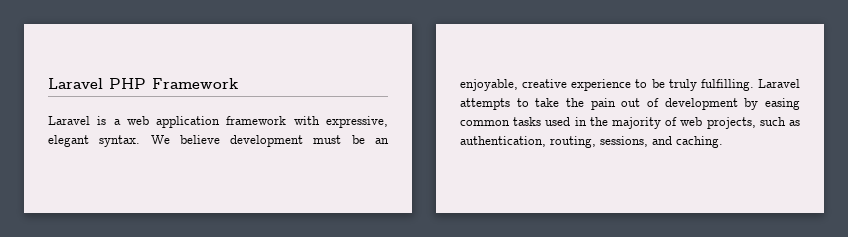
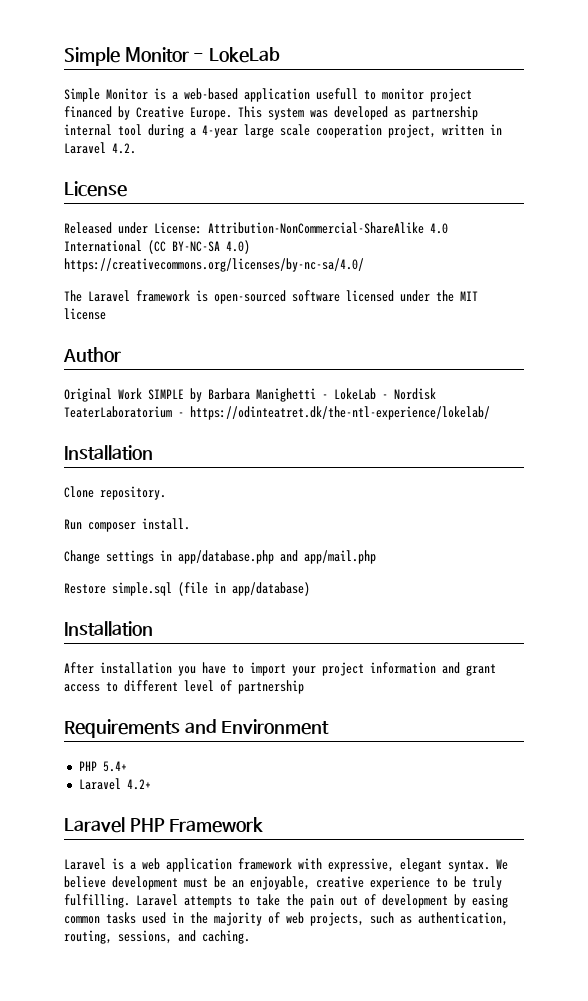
+ Simple Monitor - LokeLab
+ Simple Monitor is a web-based application usefull to monitor project financed by Creative Europe. This system was developed as partnership internal tool during a 4-year large scale cooperation project, written in Laravel 4.2.
+ License
+ Released under License: Attribution-NonCommercial-ShareAlike 4.0 International (CC BY-NC-SA 4.0) https://creativecommons.org/licenses/by-nc-sa/4.0/
+ The Laravel framework is open-sourced software licensed under the MIT license
+ Author
+ Original Work SIMPLE by Barbara Manighetti - LokeLab - Nordisk TeaterLaboratorium - https://odinteatret.dk/the-ntl-experience/lokelab/
+ Installation
+ Clone repository.
+ Run composer install.
+ Change settings in app/database.php and app/mail.php
+ Restore simple.sql (file in app/database)
+ Installation
+ After installation you have to import your project information and grant access to different level of partnership
+ Requirements and Environment
+ PHP 5.4+
+ Laravel 4.2+

